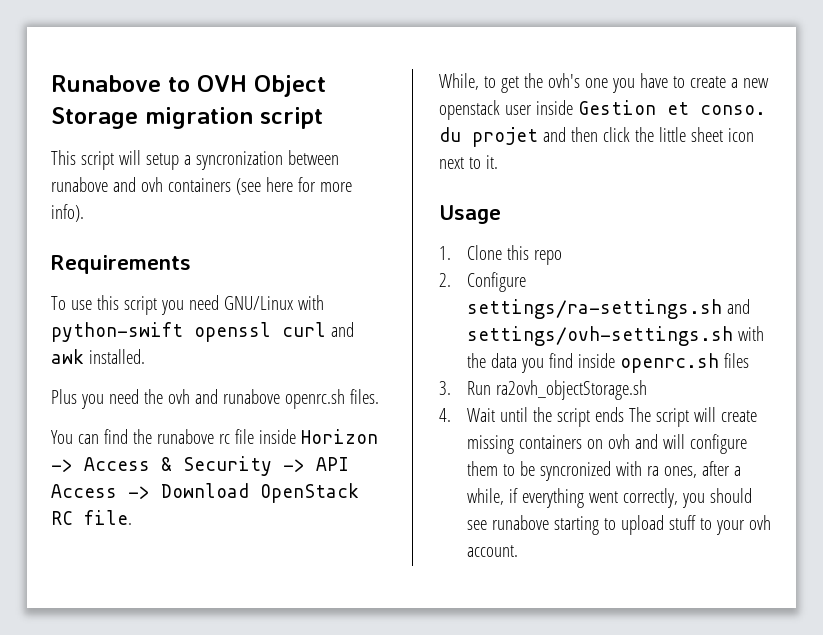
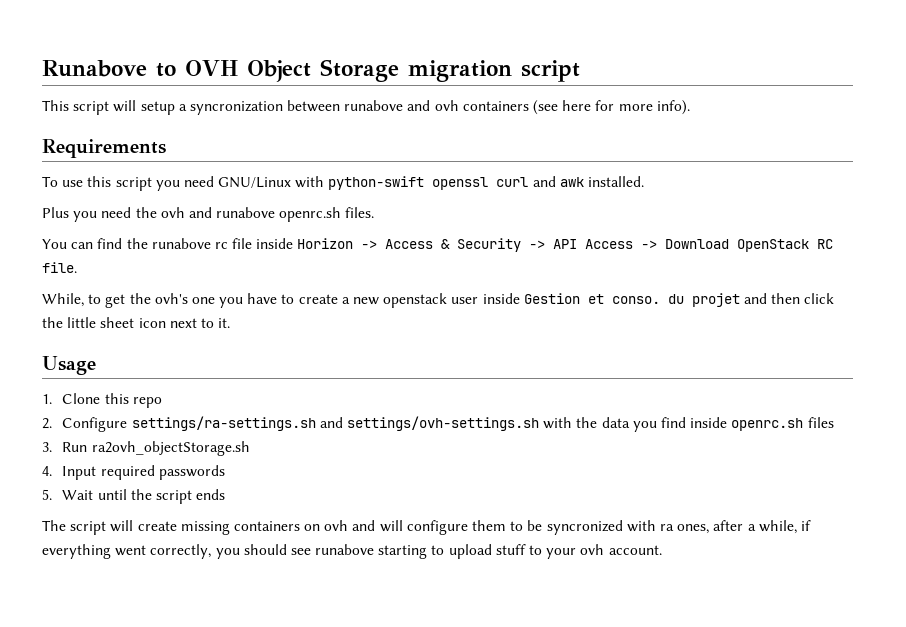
- 4. Wait until the script ends The script will create missing containers on ovh and will configure them to be syncronized with ra ones, after a while, if everything went correctly, you should see runabove starting to upload stuff to your ovh account.
+ 4. Input required passwords
+ 5. Wait until the script ends
+ The script will create missing containers on ovh and will configure them to be syncronized with ra ones, after a while, if everything went correctly, you should see runabove starting to upload stuff to your ovh account.

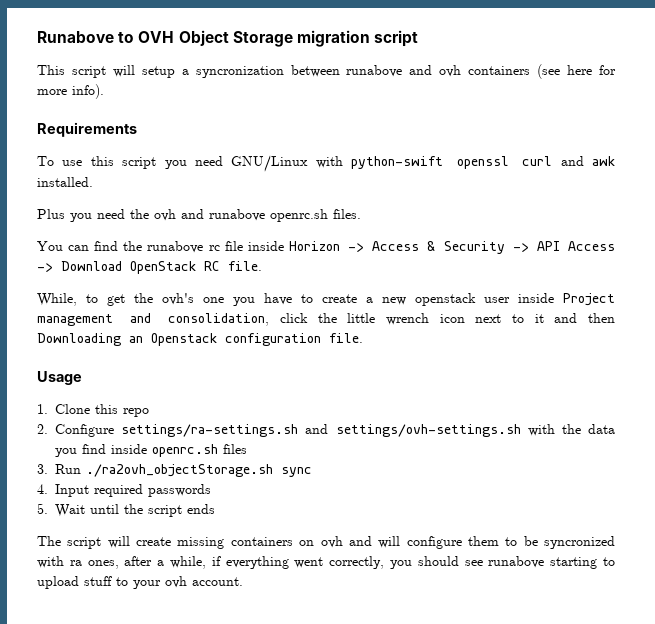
- While, to get the ovh's one you have to create a new openstack user inside Gestion et conso. du projet and then click the little sheet icon next to it.
+ While, to get the ovh's one you have to create a new openstack user inside Project management and consolidation, click the little wrench icon next to it and then Downloading an Openstack configuration file.
- 3. Run ra2ovh_objectStorage.sh
+ 3. Run ./ra2ovh_objectStorage.sh sync

